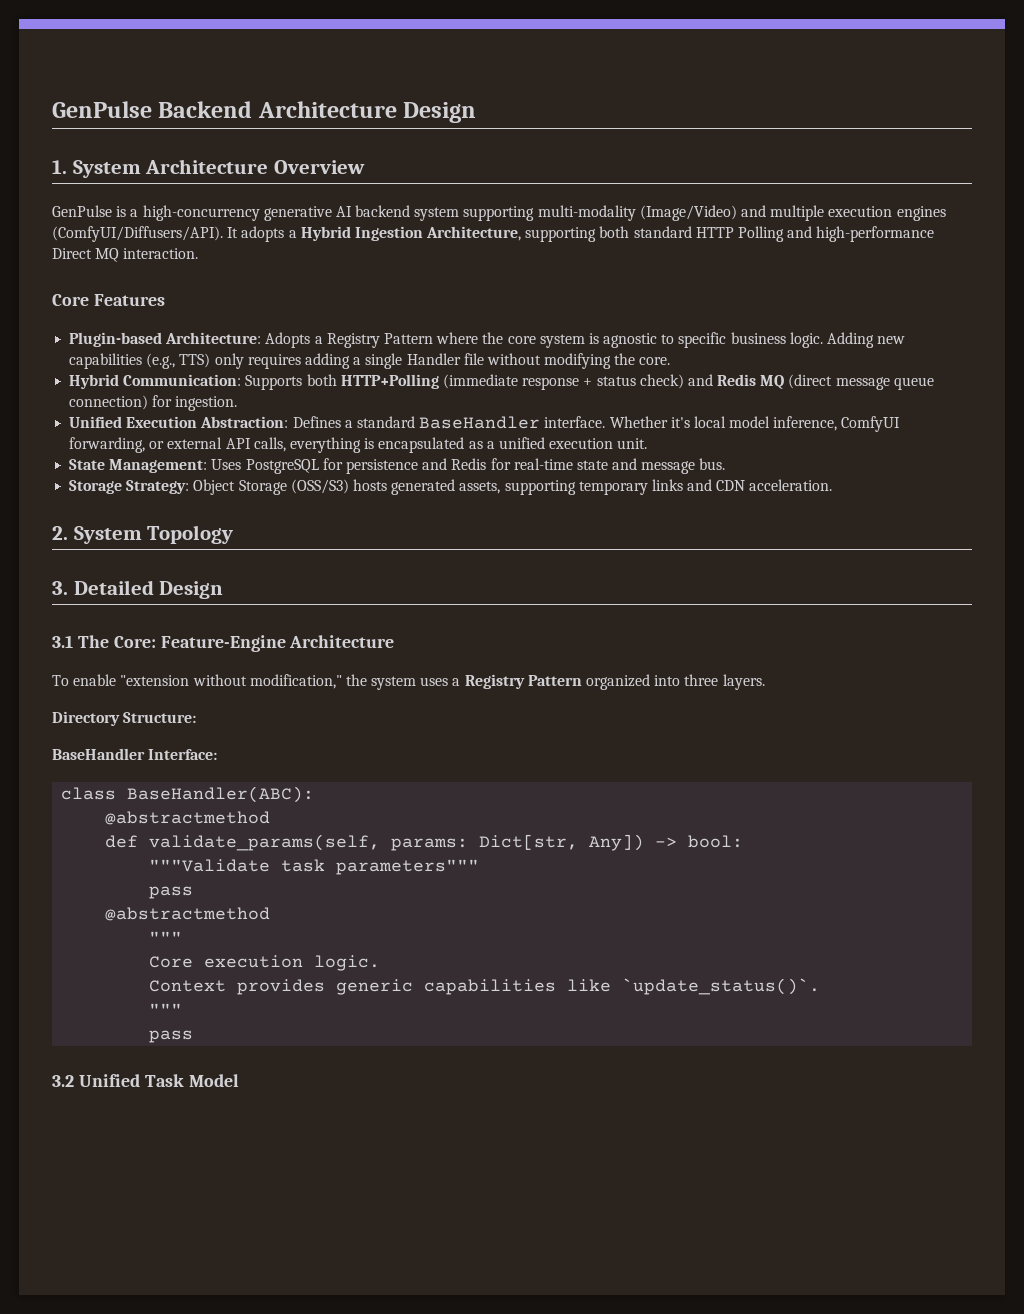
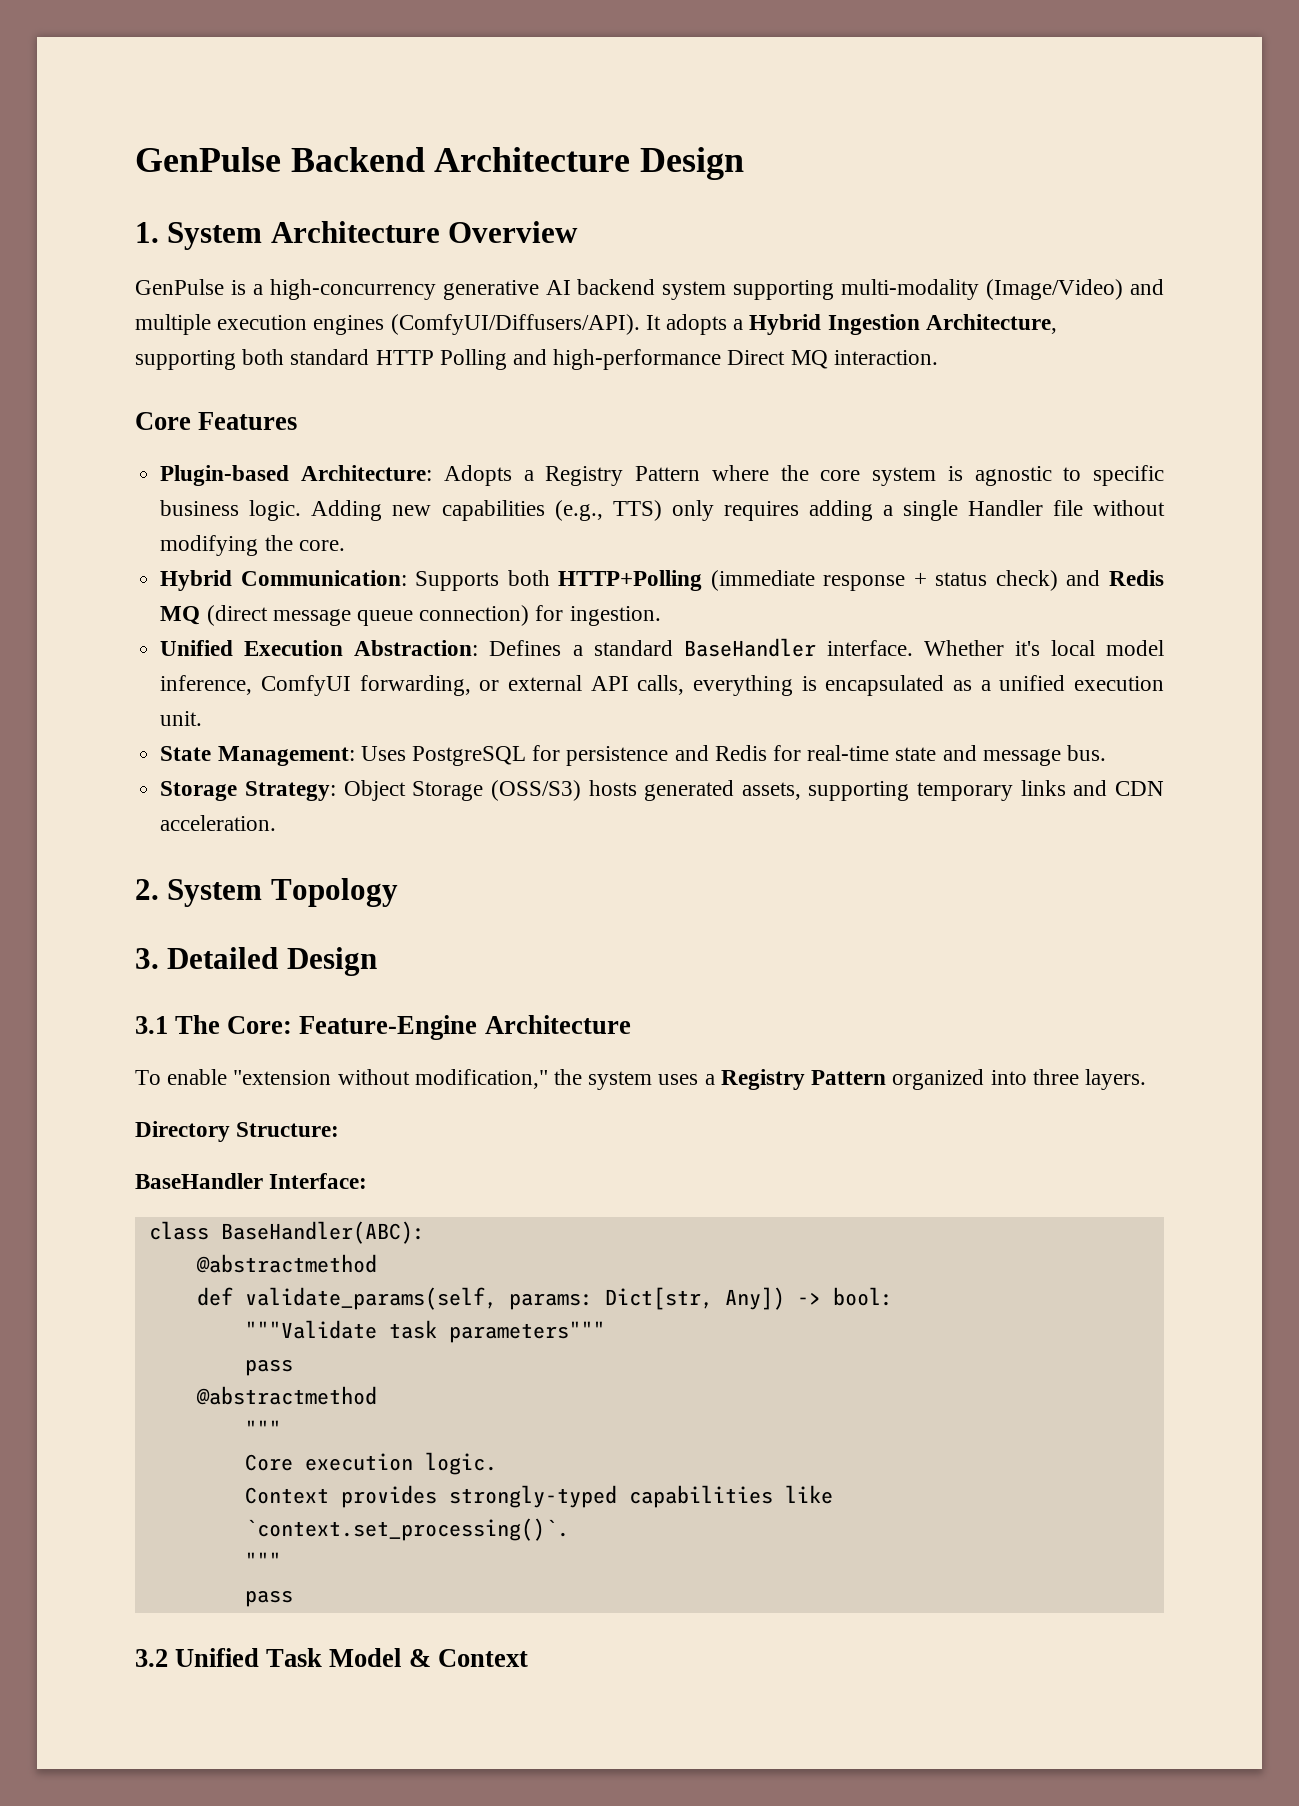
- Context provides generic capabilities like `update_status()`.
+ Context provides strongly-typed capabilities like `context.set_processing()`.
- 3.2 Unified Task Model
+ 3.2 Unified Task Model & Context

